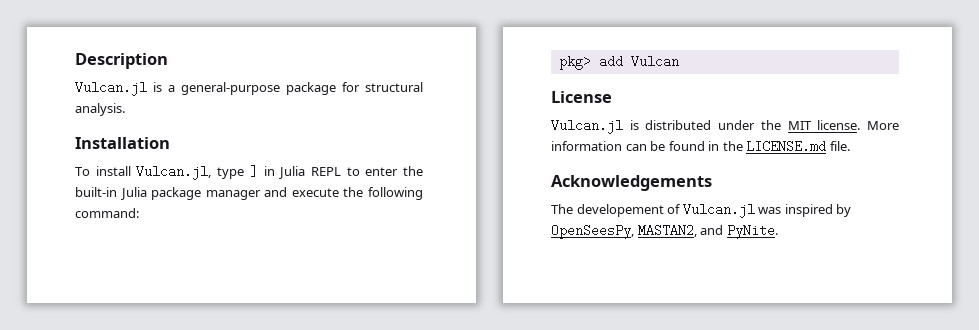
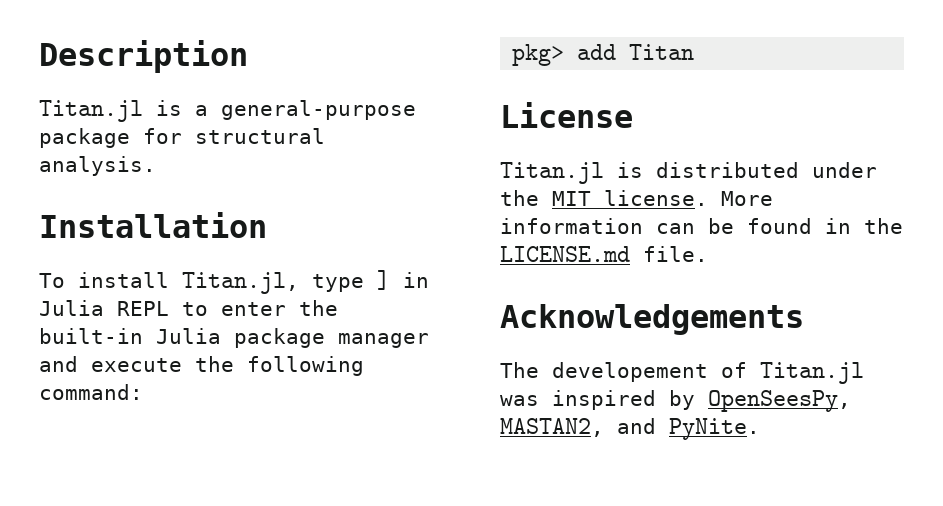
- Vulcan.jl is a general-purpose package for structural analysis.
+ Titan.jl is a general-purpose package for structural analysis.
- To install Vulcan.jl, type ] in Julia REPL to enter the built-in Julia package manager and execute the following command:
+ To install Titan.jl, type ] in Julia REPL to enter the built-in Julia package manager and execute the following command:
- pkg> add Vulcan
+ pkg> add Titan
- Vulcan.jl is distributed under the MIT license.
+ Titan.jl is distributed under the MIT license.
- The developement of Vulcan.jl was inspired by OpenSeesPy, MASTAN2, and PyNite.
+ The developement of Titan.jl was inspired by OpenSeesPy, MASTAN2, and PyNite.

